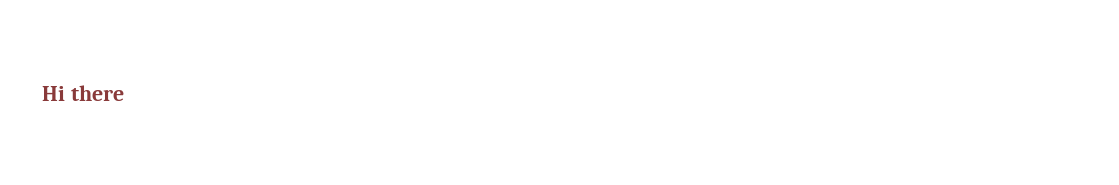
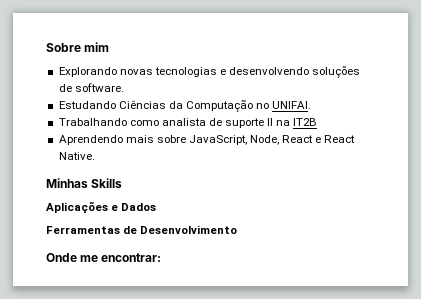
- Hi there
+ Sobre mim
+ Explorando novas tecnologias e desenvolvendo soluções de software.
+ Estudando Ciências da Computação no UNIFAI.
+ Trabalhando como analista de suporte II na IT2B
+ Aprendendo mais sobre JavaScript, Node, React e React Native.
+ Minhas Skills
+ Aplicações e Dados
+ Ferramentas de Desenvolvimento
+ Onde me encontrar:

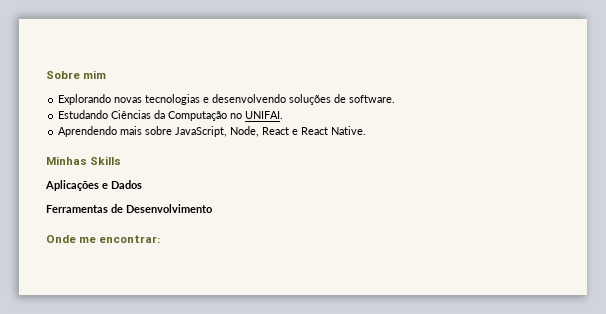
- Trabalhando como analista de suporte II na IT2B

